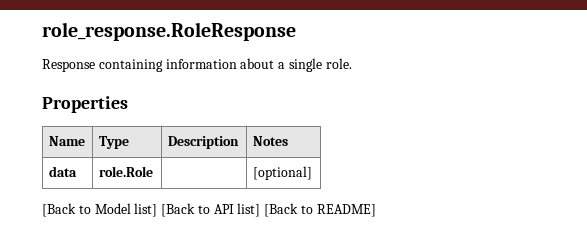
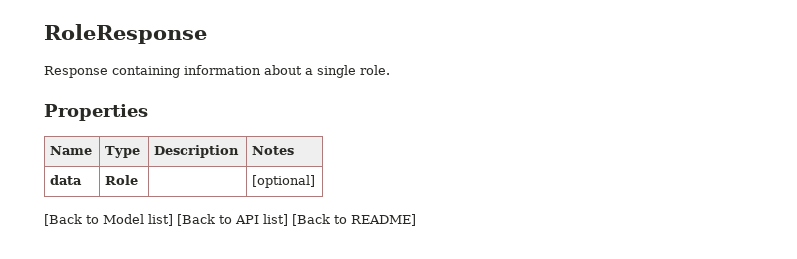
- role_response.RoleResponse
+ RoleResponse
- data | role.Role | | [optional]
+ data | Role | | [optional]

